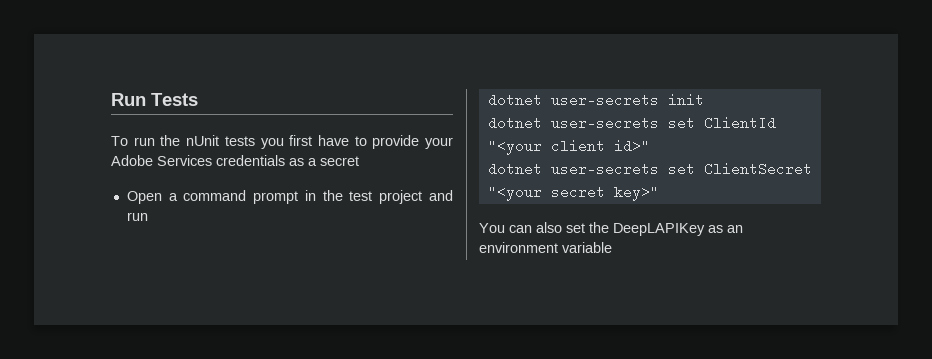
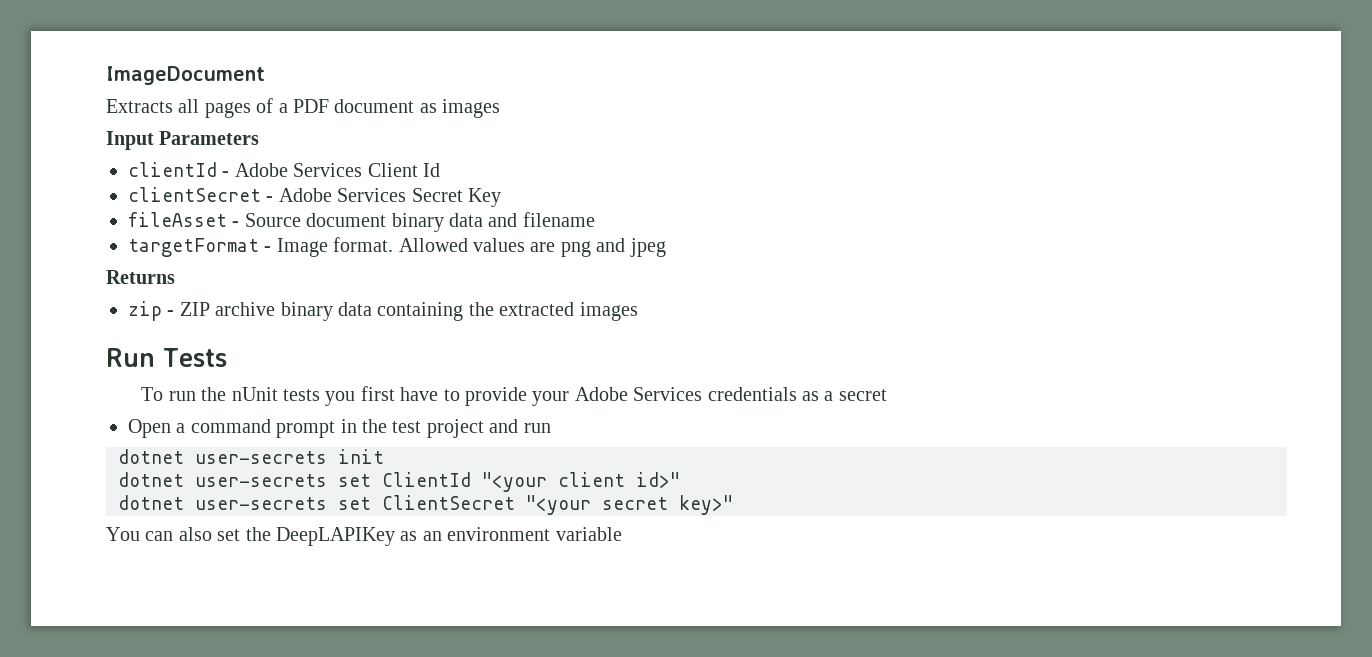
+ ImageDocument
+ Extracts all pages of a PDF document as images
+ Input Parameters
+ clientId - Adobe Services Client Id
+ clientSecret - Adobe Services Secret Key
+ fileAsset - Source document binary data and filename
+ targetFormat - Image format. Allowed values are png and jpeg
+ Returns
+ zip - ZIP archive binary data containing the extracted images

